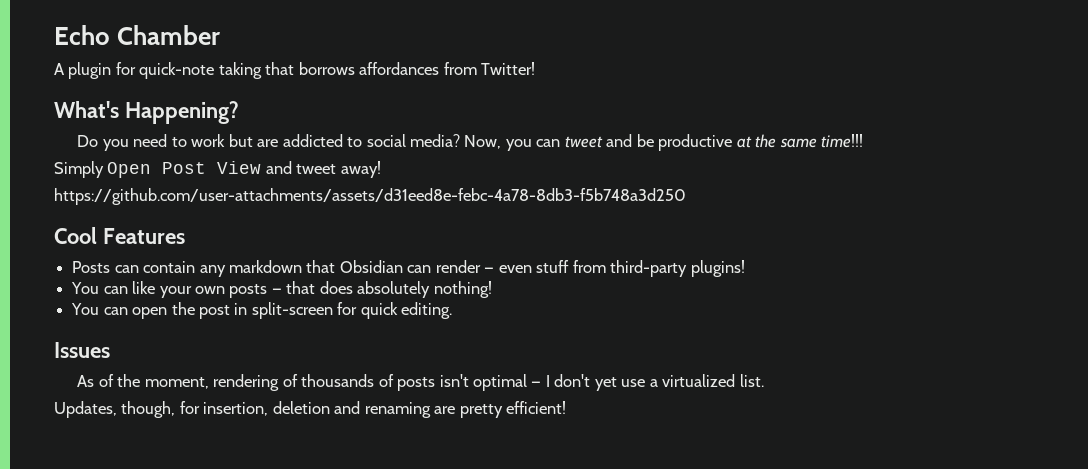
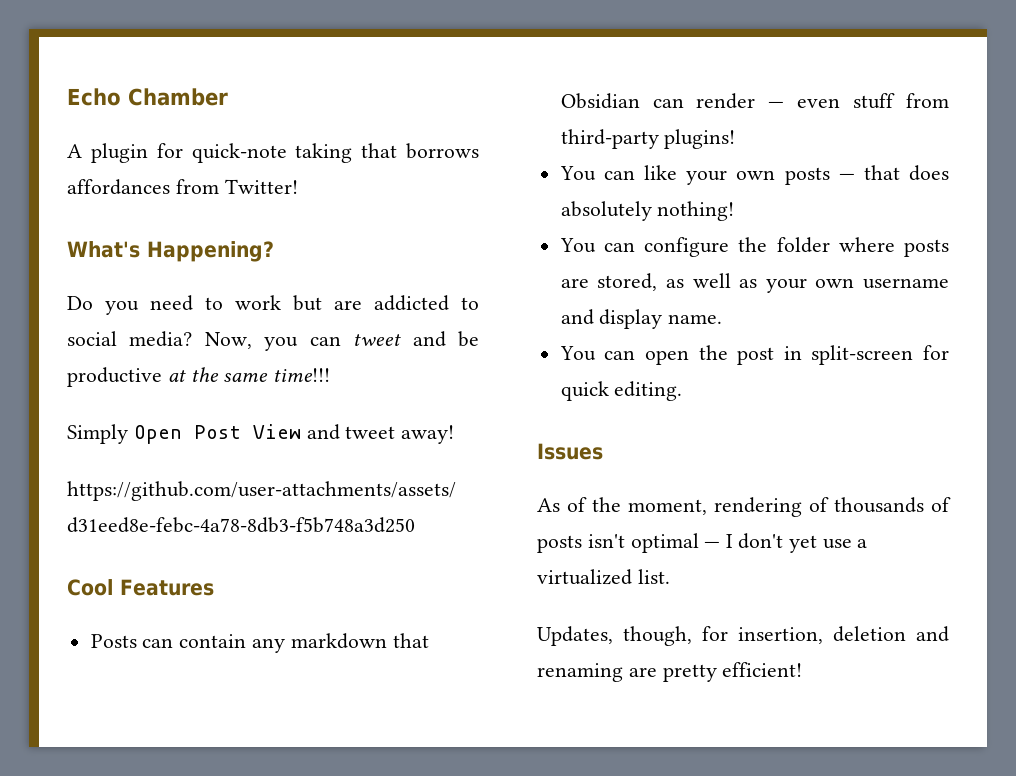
+ You can configure the folder where posts are stored, as well as your own username and display name.

